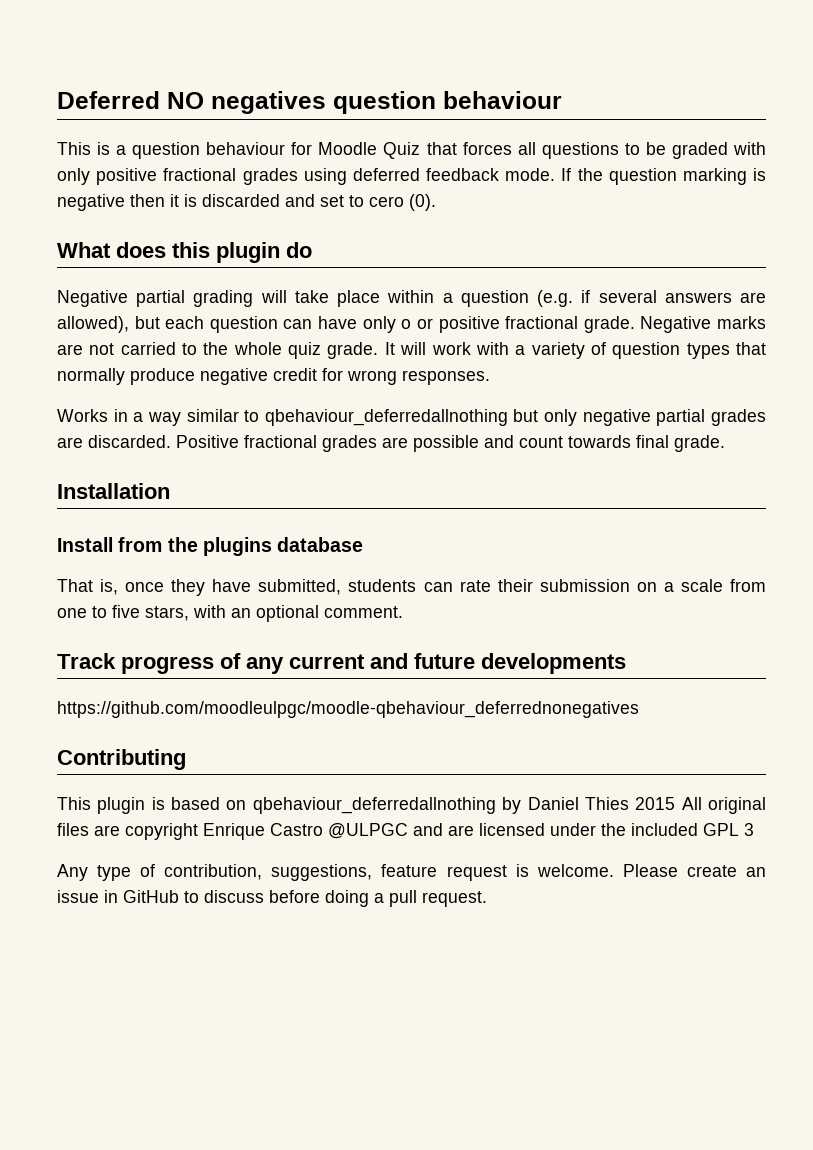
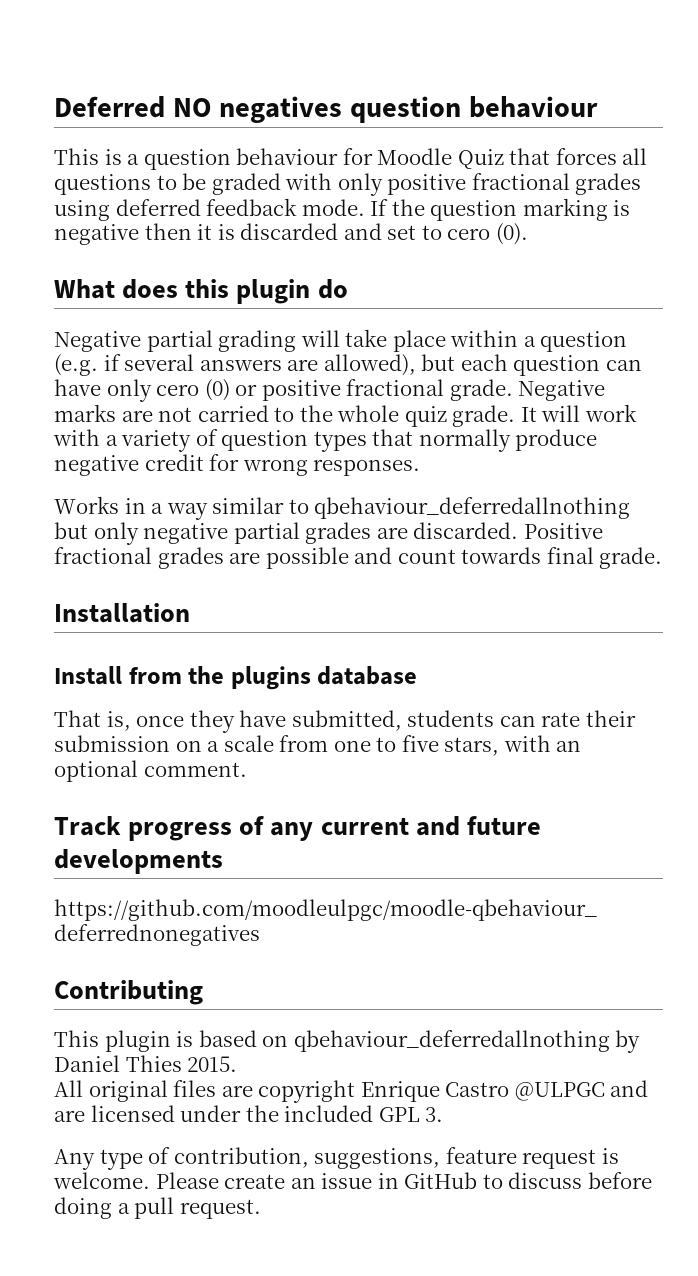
- Negative partial grading will take place within a question (e.g. if several answers are allowed), but each question can have only o or positive fractional grade.
+ Negative partial grading will take place within a question (e.g. if several answers are allowed), but each question can have only cero (0) or positive fractional grade.
- This plugin is based on qbehaviour_deferredallnothing by Daniel Thies 2015 All original files are copyright Enrique Castro @ULPGC and are licensed under the included GPL 3
+ This plugin is based on qbehaviour_deferredallnothing by Daniel Thies 2015.
+ All original files are copyright Enrique Castro @ULPGC and are licensed under the included GPL 3.

